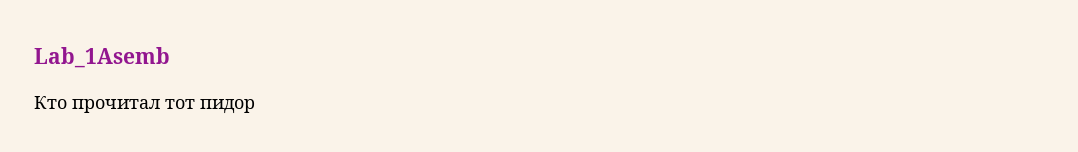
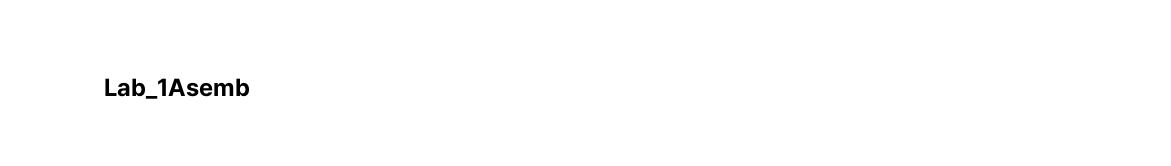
- Кто прочитал тот пидор

